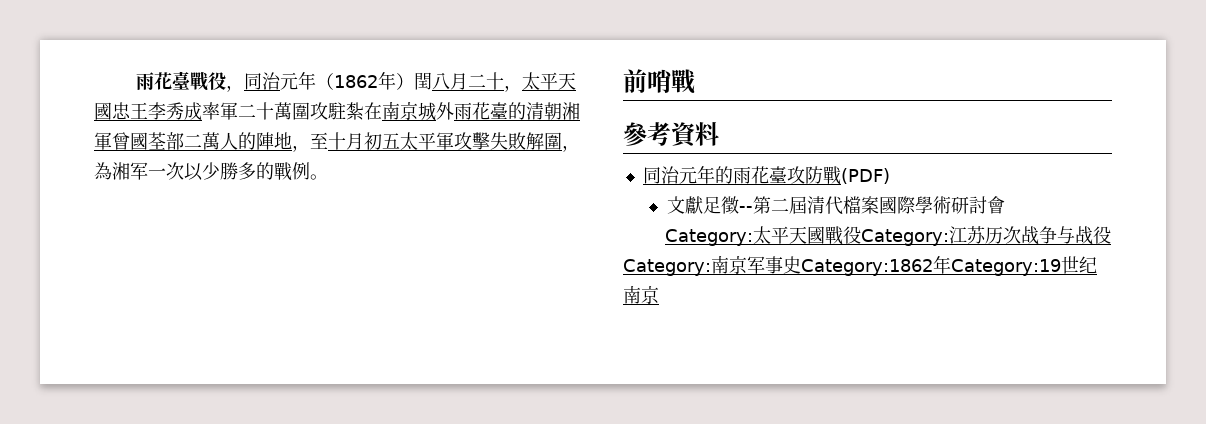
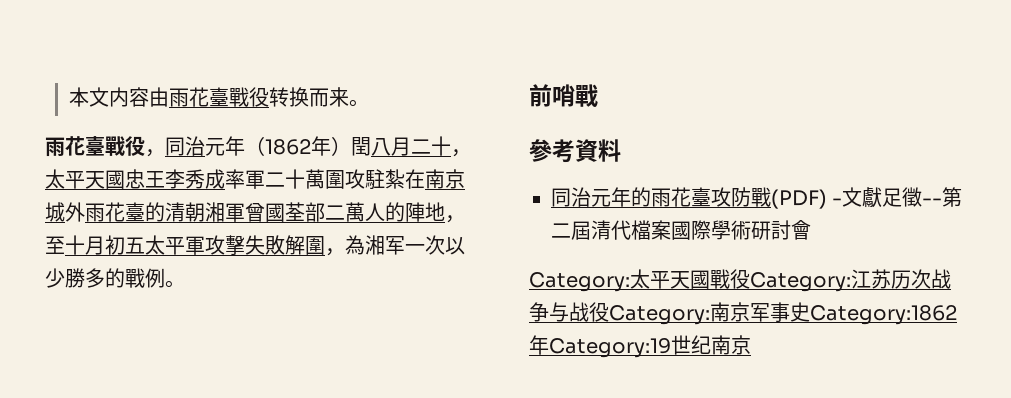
+ 本文内容由雨花臺戰役转换而来。
- 同治元年的雨花臺攻防戰(PDF)
- 文獻足徵--第二屆清代檔案國際學術研討會
+ 同治元年的雨花臺攻防戰(PDF) -文獻足徵--第二屆清代檔案國際學術研討會

